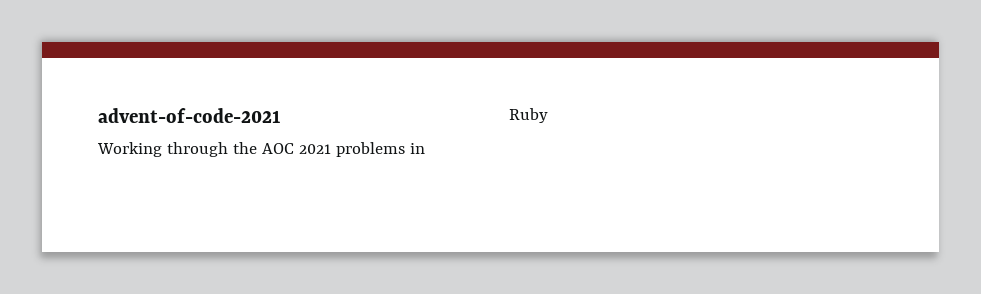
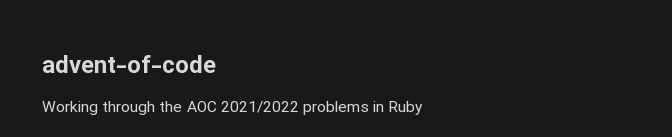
- advent-of-code-2021
+ advent-of-code
- Working through the AOC 2021 problems in Ruby
+ Working through the AOC 2021/2022 problems in Ruby

